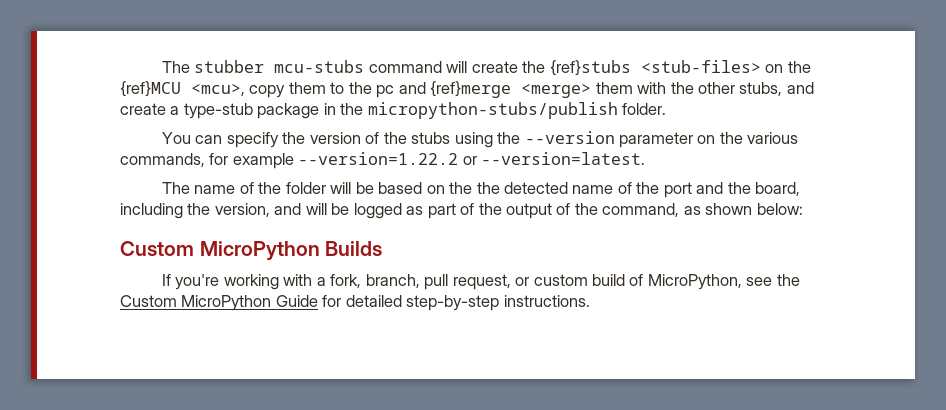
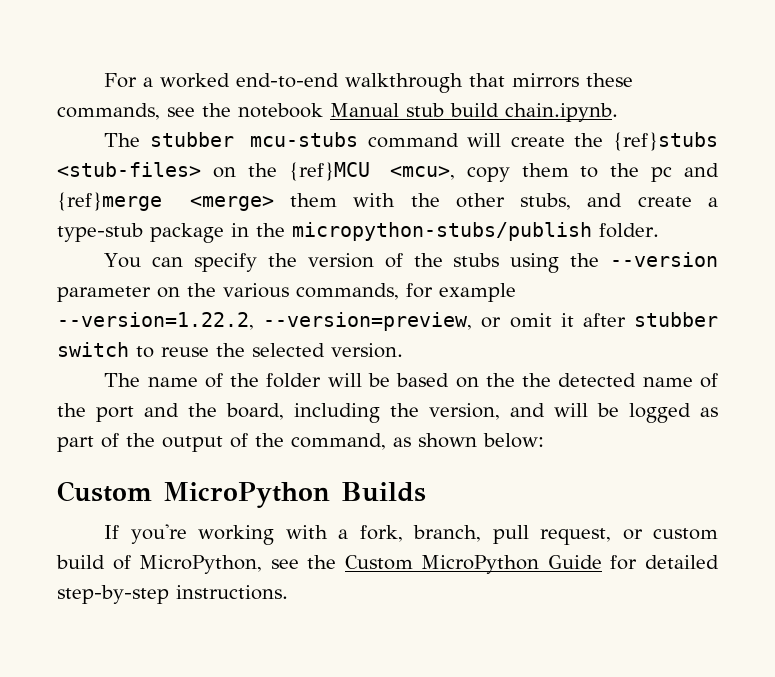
+ For a worked end-to-end walkthrough that mirrors these commands, see the notebook Manual stub build chain.ipynb.
- You can specify the version of the stubs using the --version parameter on the various commands, for example --version=1.22.2 or --version=latest.
+ You can specify the version of the stubs using the --version parameter on the various commands, for example --version=1.22.2, --version=preview, or omit it after stubber switch to reuse the selected version.

